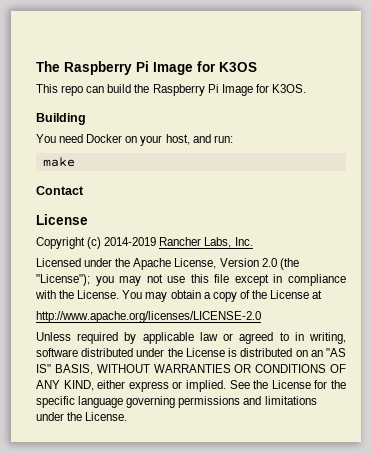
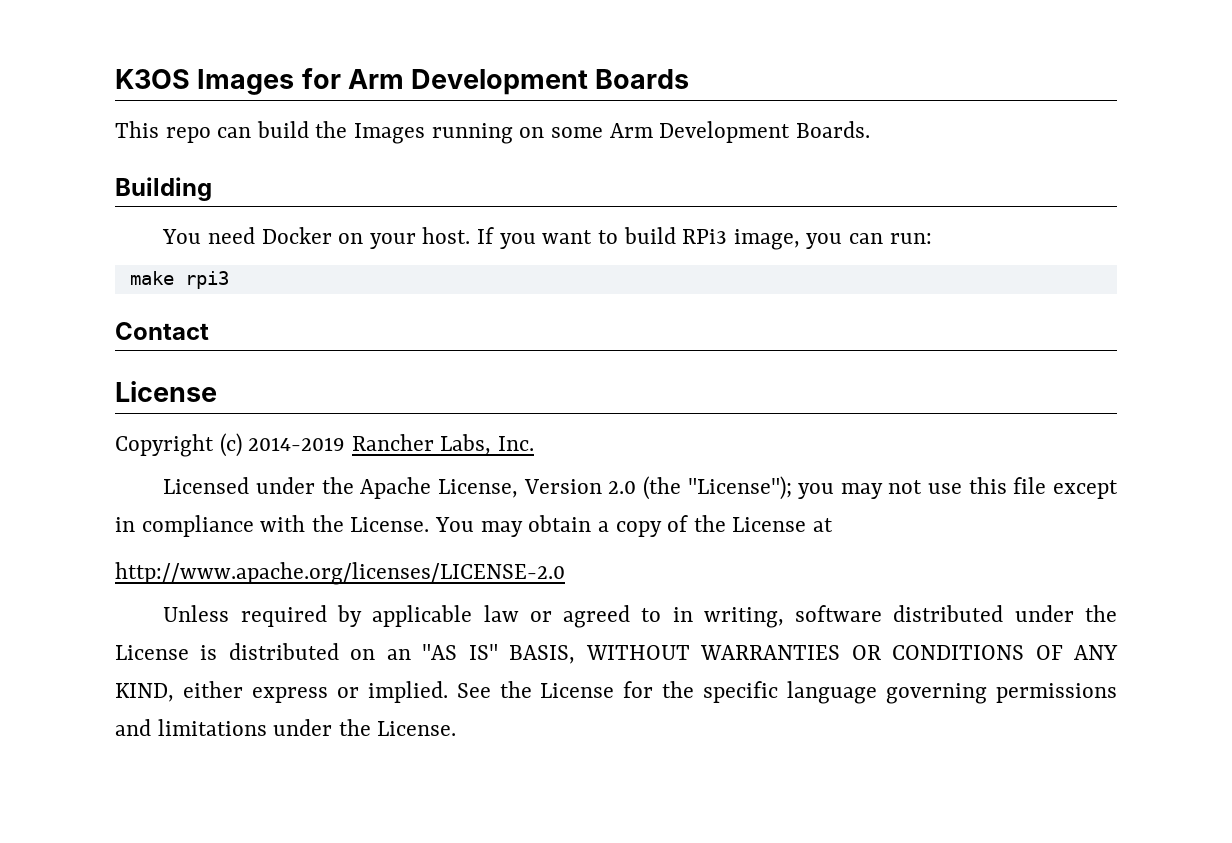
- The Raspberry Pi Image for K3OS
+ K3OS Images for Arm Development Boards
- This repo can build the Raspberry Pi Image for K3OS.
+ This repo can build the Images running on some Arm Development Boards.
- You need Docker on your host, and run:
+ You need Docker on your host. If you want to build RPi3 image, you can run:
- make
+ make rpi3

